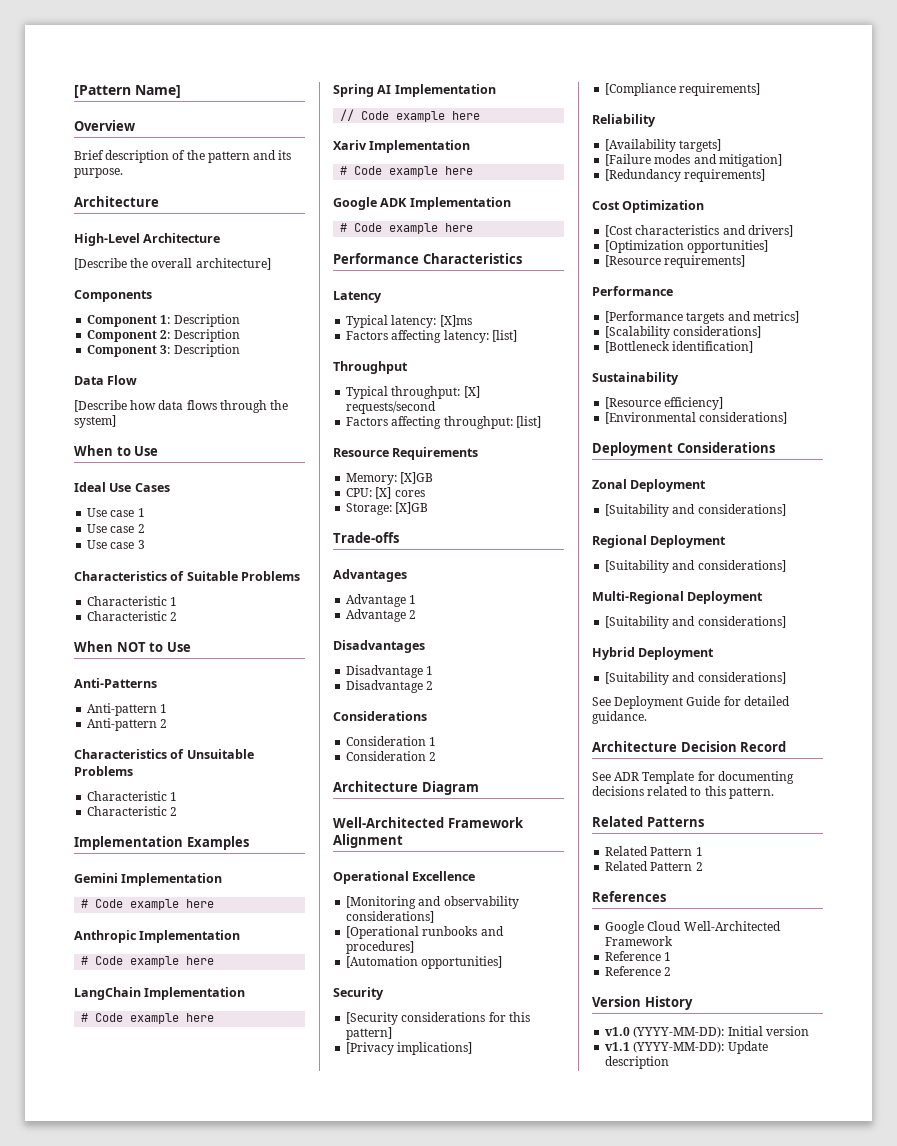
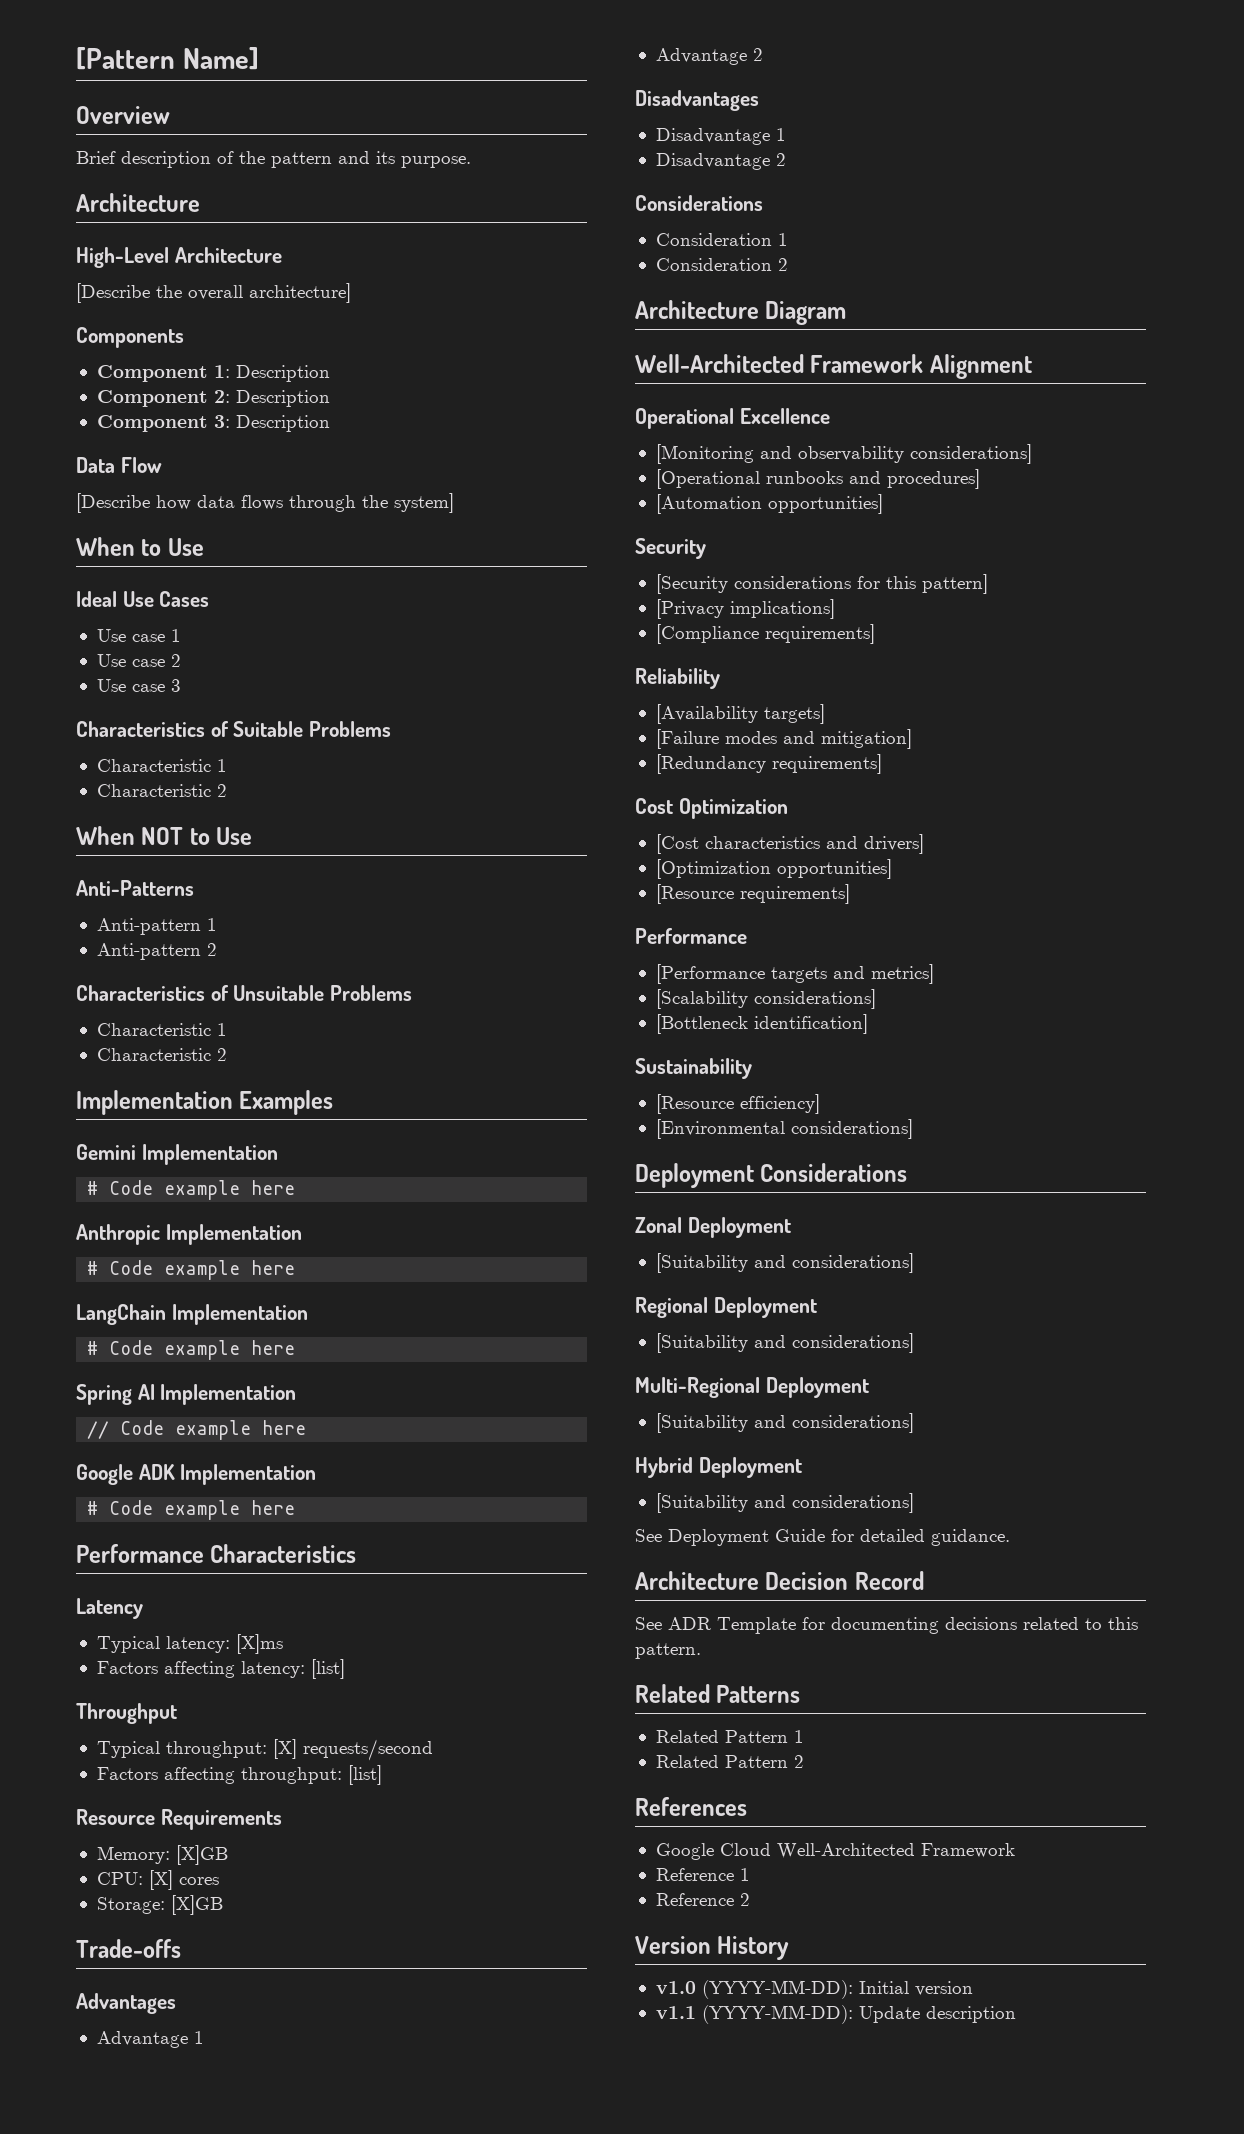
- Xariv Implementation
- # Code example here

